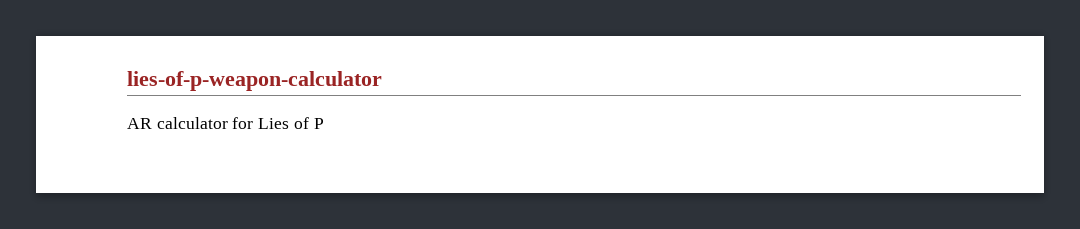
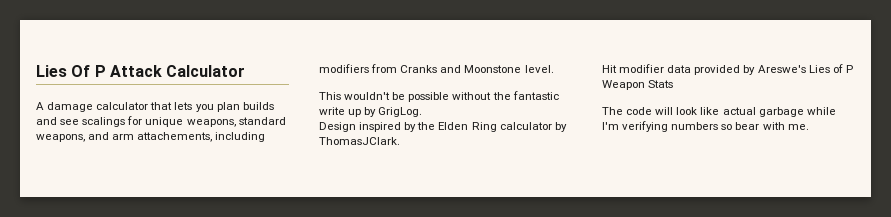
- lies-of-p-weapon-calculator
- AR calculator for Lies of P
+ Lies Of P Attack Calculator
+ A damage calculator that lets you plan builds and see scalings for unique weapons, standard weapons, and arm attachements, including modifiers from Cranks and Moonstone level.
+ This wouldn't be possible without the fantastic write up by GrigLog.
+ Design inspired by the Elden Ring calculator by ThomasJClark.
+ Hit modifier data provided by Areswe's Lies of P Weapon Stats
+ The code will look like actual garbage while I'm verifying numbers so bear with me.

